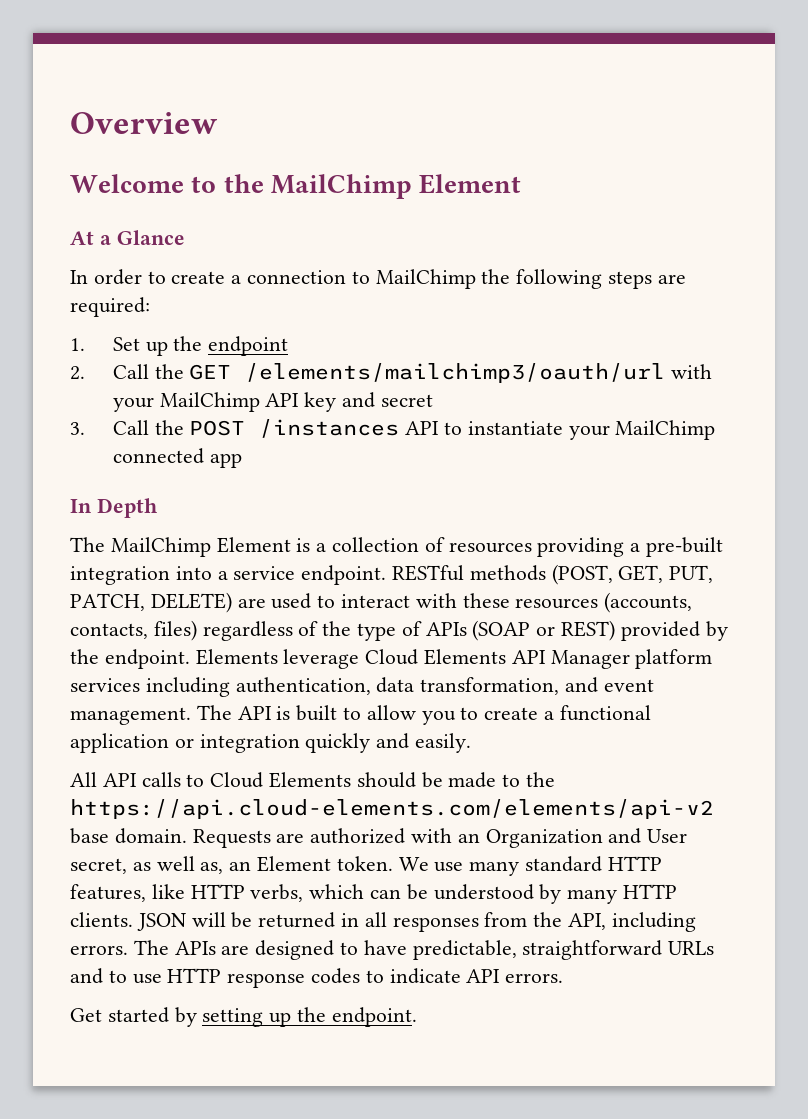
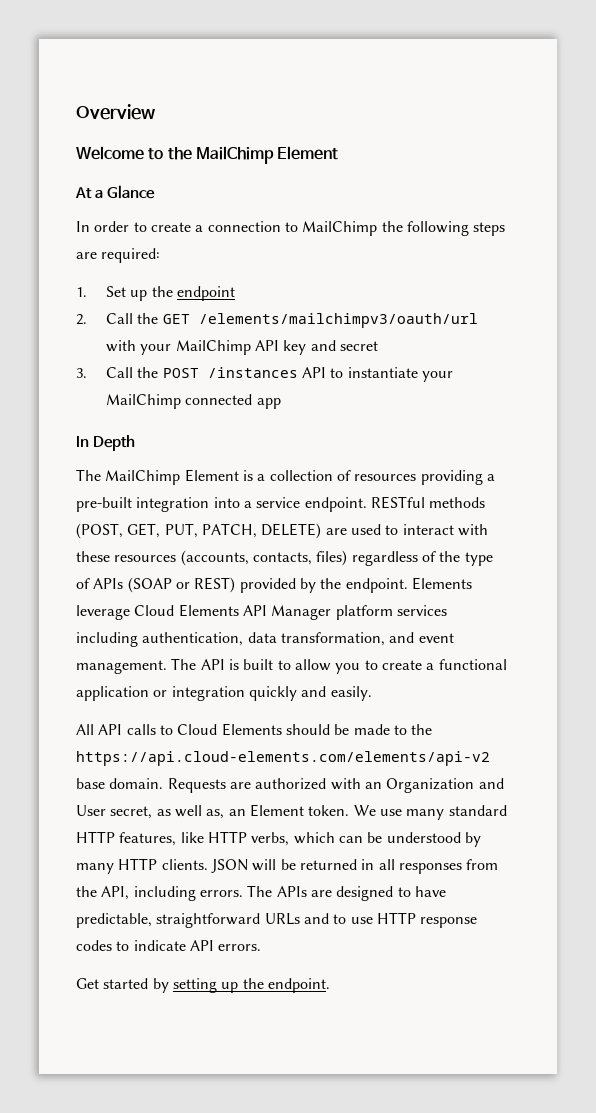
- 2. Call the GET /elements/mailchimp3/oauth/url with your MailChimp API key and secret
+ 2. Call the GET /elements/mailchimpv3/oauth/url with your MailChimp API key and secret

